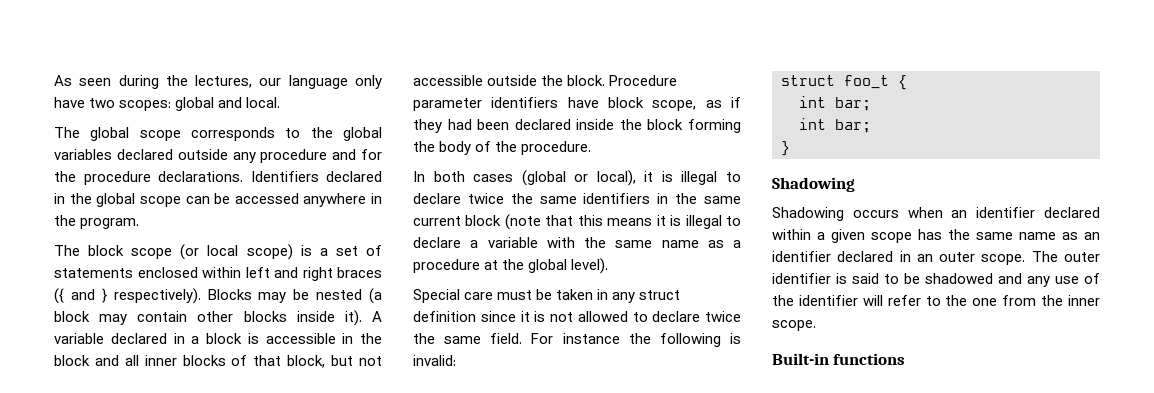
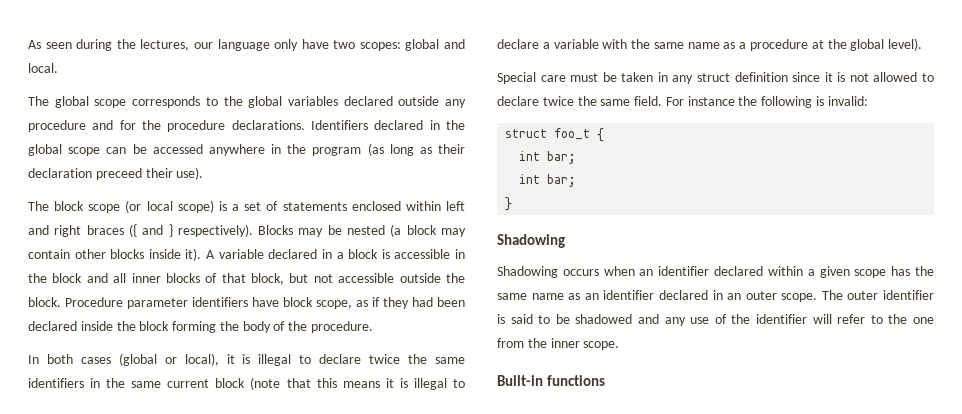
- Identifiers declared in the global scope can be accessed anywhere in the program.
+ Identifiers declared in the global scope can be accessed anywhere in the program (as long as their declaration preceed their use).

